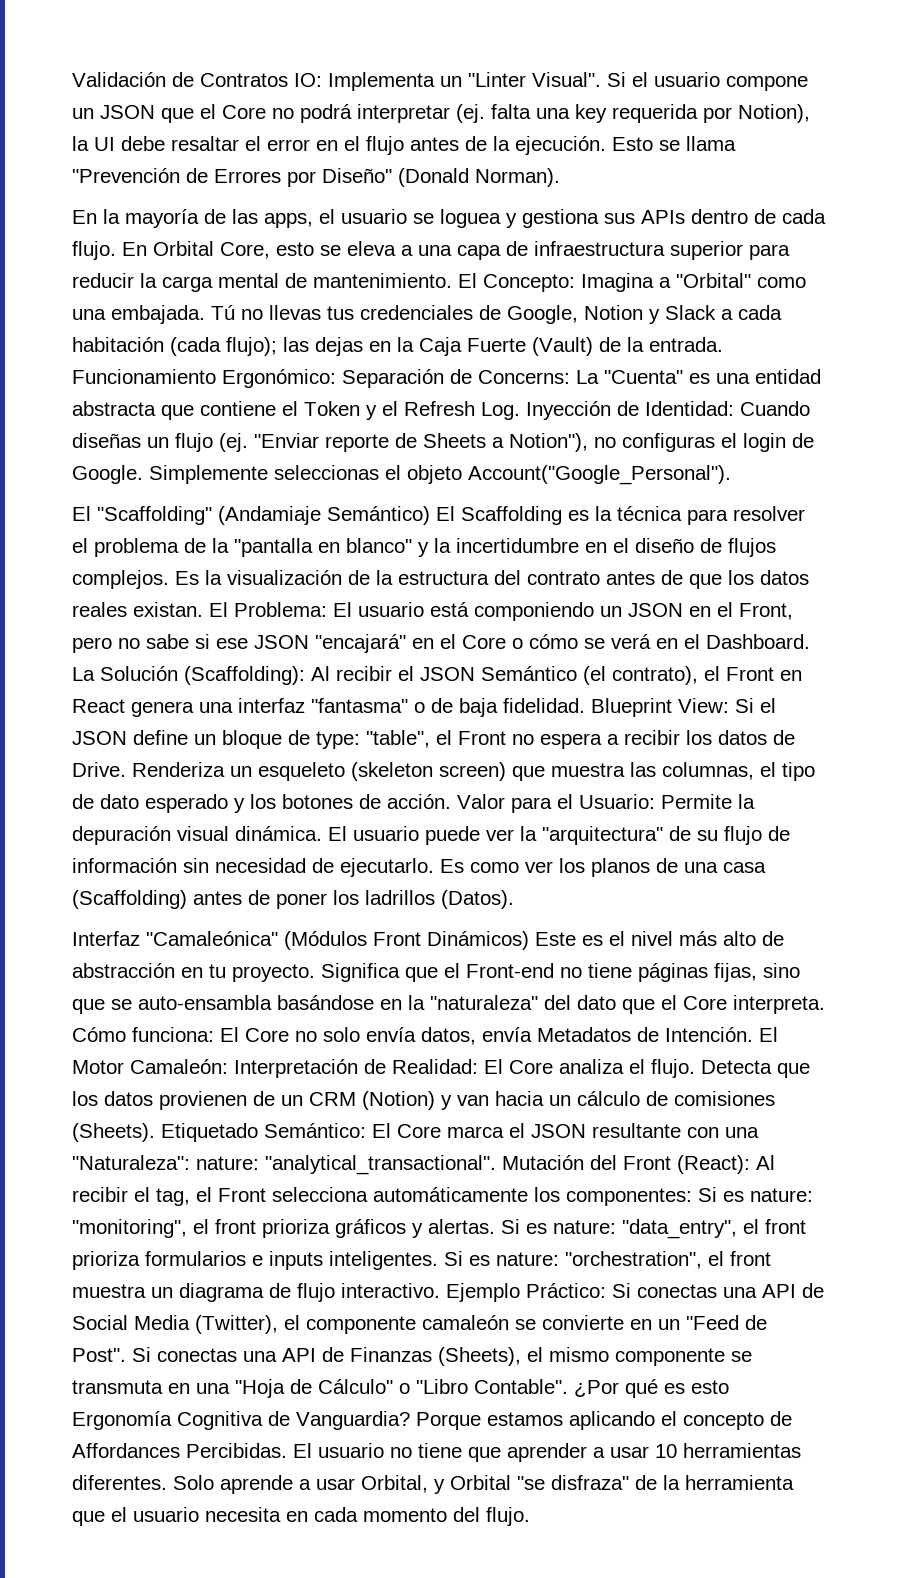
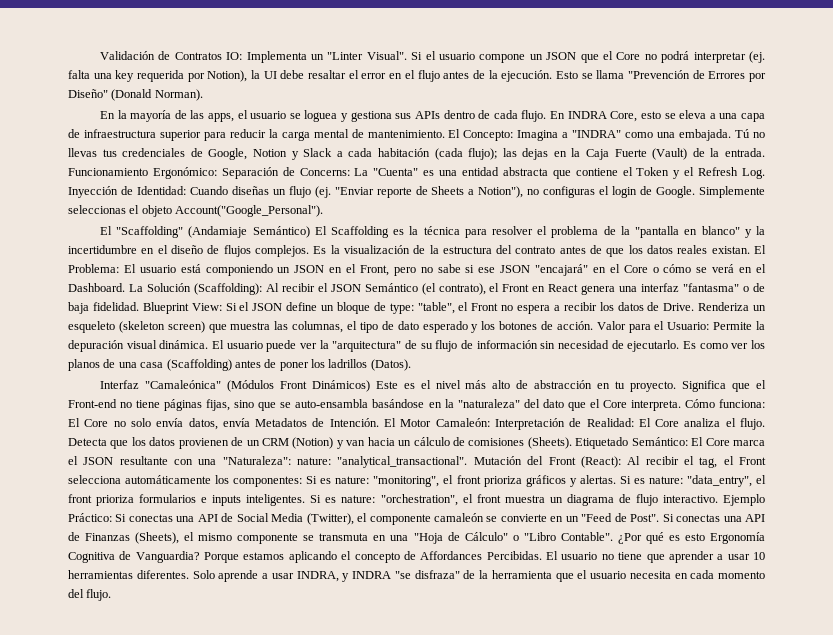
- En Orbital Core, esto se eleva a una capa de infraestructura superior para reducir la carga mental de mantenimiento.
+ En INDRA Core, esto se eleva a una capa de infraestructura superior para reducir la carga mental de mantenimiento.
- El Concepto: Imagina a "Orbital" como una embajada.
+ El Concepto: Imagina a "INDRA" como una embajada.
- Solo aprende a usar Orbital, y Orbital "se disfraza" de la herramienta que el usuario necesita en cada momento del flujo.
+ Solo aprende a usar INDRA, y INDRA "se disfraza" de la herramienta que el usuario necesita en cada momento del flujo.

